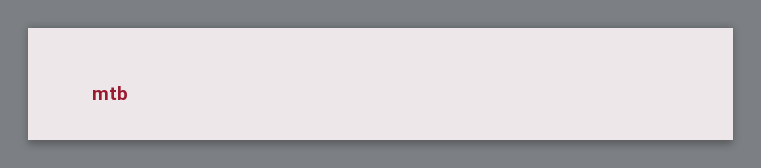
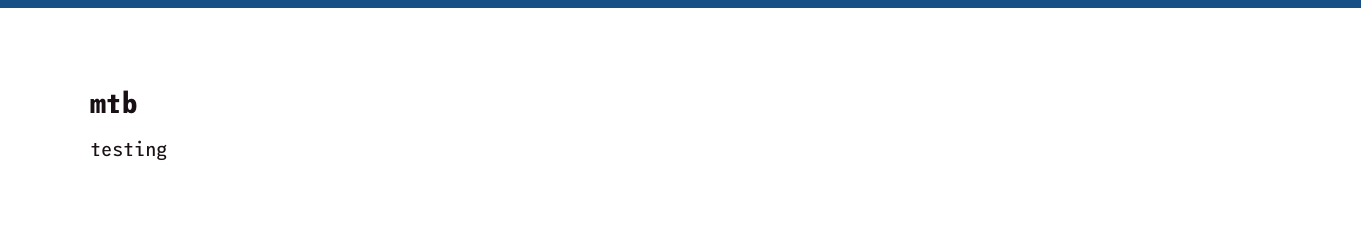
+ testing

